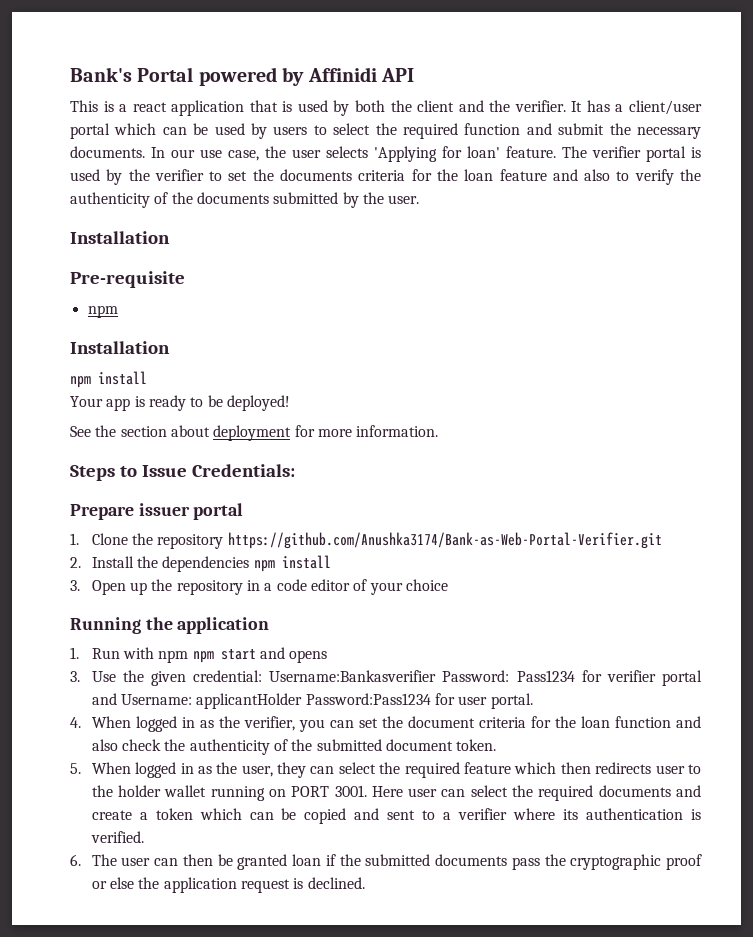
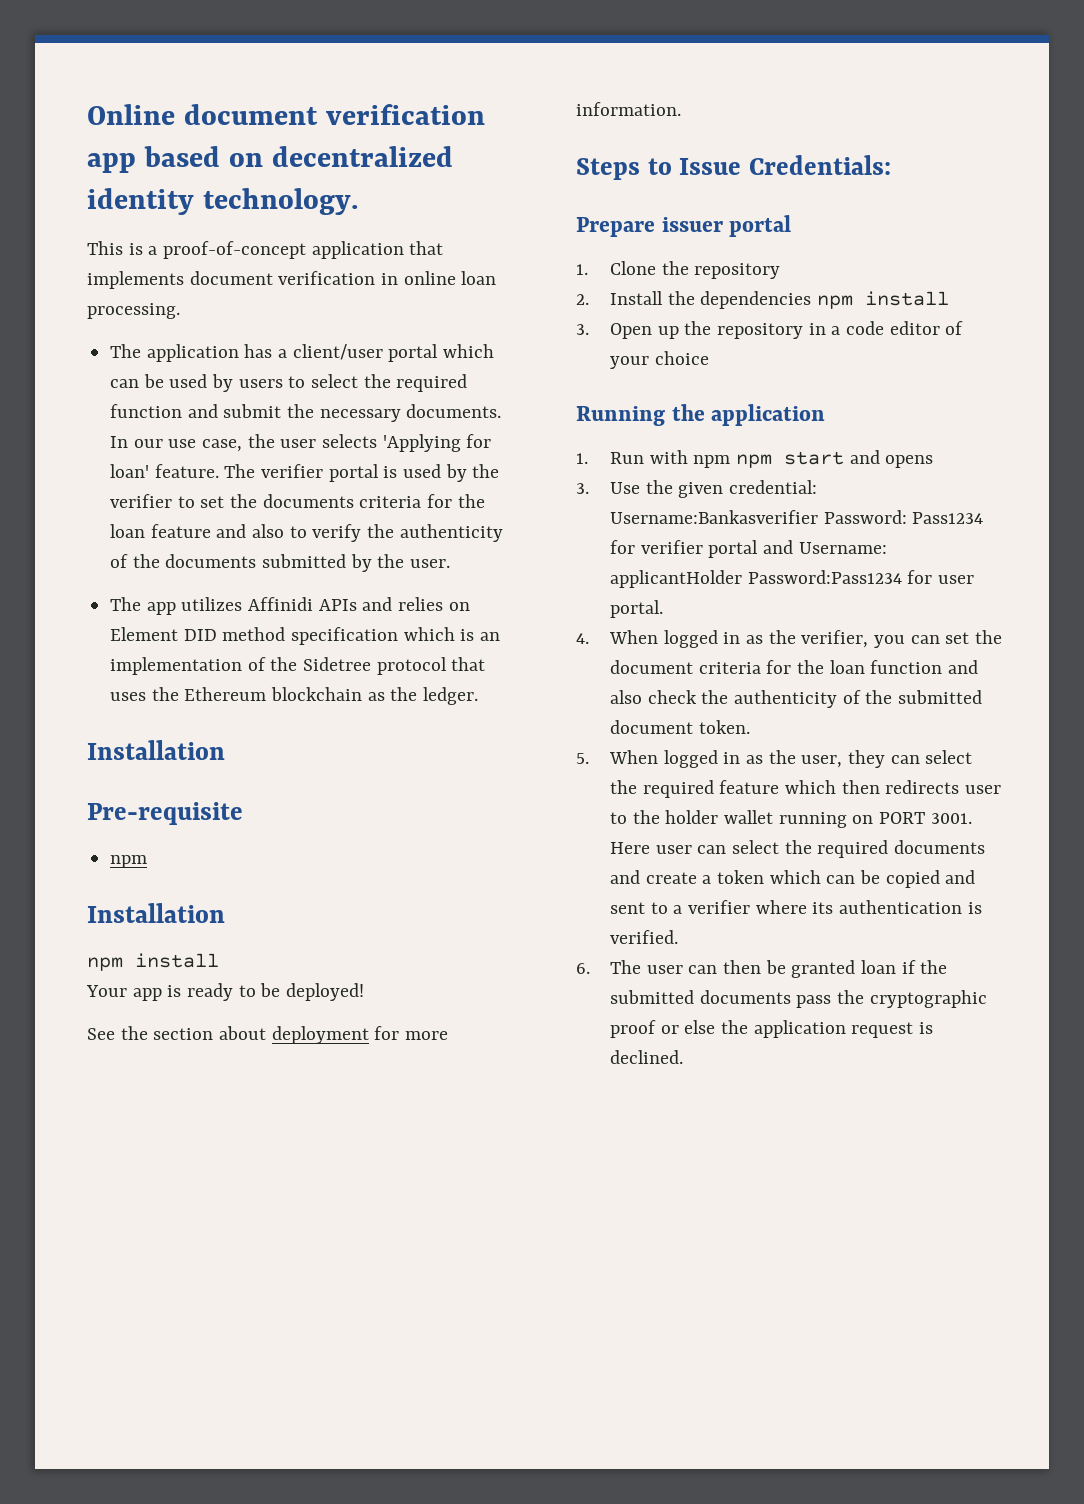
- Bank's Portal powered by Affinidi API
+ Online document verification app based on decentralized identity technology.
- This is a react application that is used by both the client and the verifier. It has a client/user portal which can be used by users to select the required function and submit the necessary documents.
+ This is a proof-of-concept application that implements document verification in online loan processing.
+ The application has a client/user portal which can be used by users to select the required function and submit the necessary documents.
+ The app utilizes Affinidi APIs and relies on Element DID method specification which is an implementation of the Sidetree protocol that uses the Ethereum blockchain as the ledger.
- 1. Clone the repository https://github.com/Anushka3174/Bank-as-Web-Portal-Verifier.git
+ 1. Clone the repository

